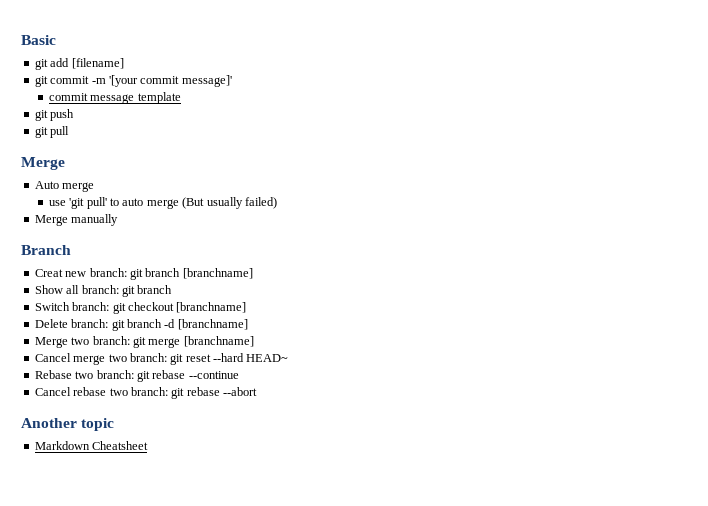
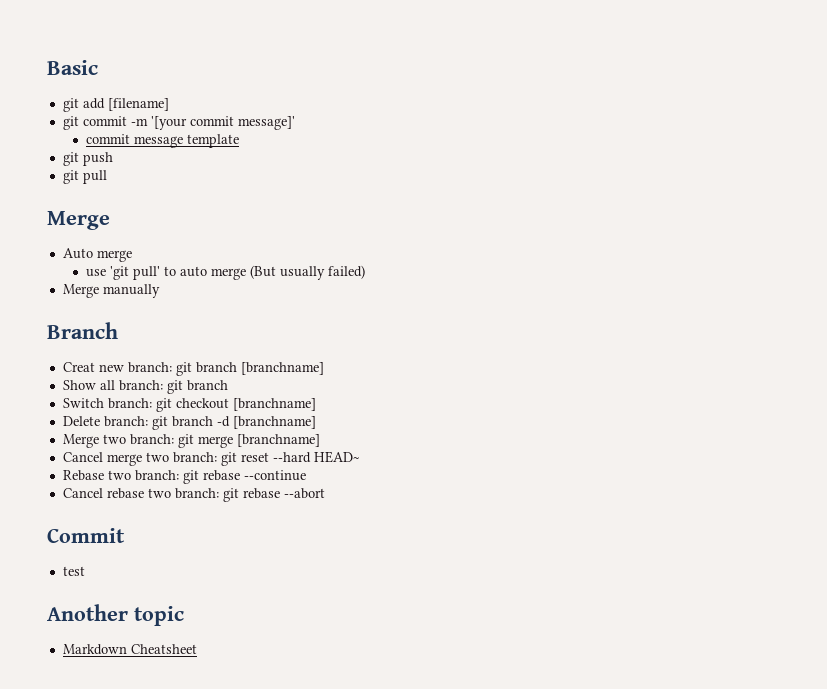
+ Commit
+ test

